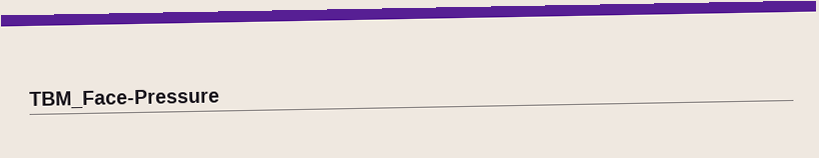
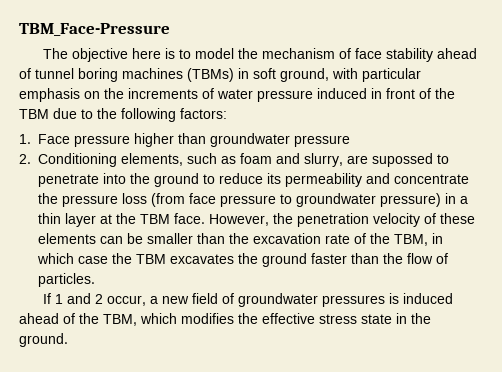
+ The objective here is to model the mechanism of face stability ahead of tunnel boring machines (TBMs) in soft ground, with particular emphasis on the increments of water pressure induced in front of the TBM due to the following factors:
+ 1. Face pressure higher than groundwater pressure
+ 2. Conditioning elements, such as foam and slurry, are supossed to penetrate into the ground to reduce its permeability and concentrate the pressure loss (from face pressure to groundwater pressure) in a thin layer at the TBM face. However, the penetration velocity of these elements can be smaller than the excavation rate of the TBM, in which case the TBM excavates the ground faster than the flow of particles.
+ If 1 and 2 occur, a new field of groundwater pressures is induced ahead of the TBM, which modifies the effective stress state in the ground.

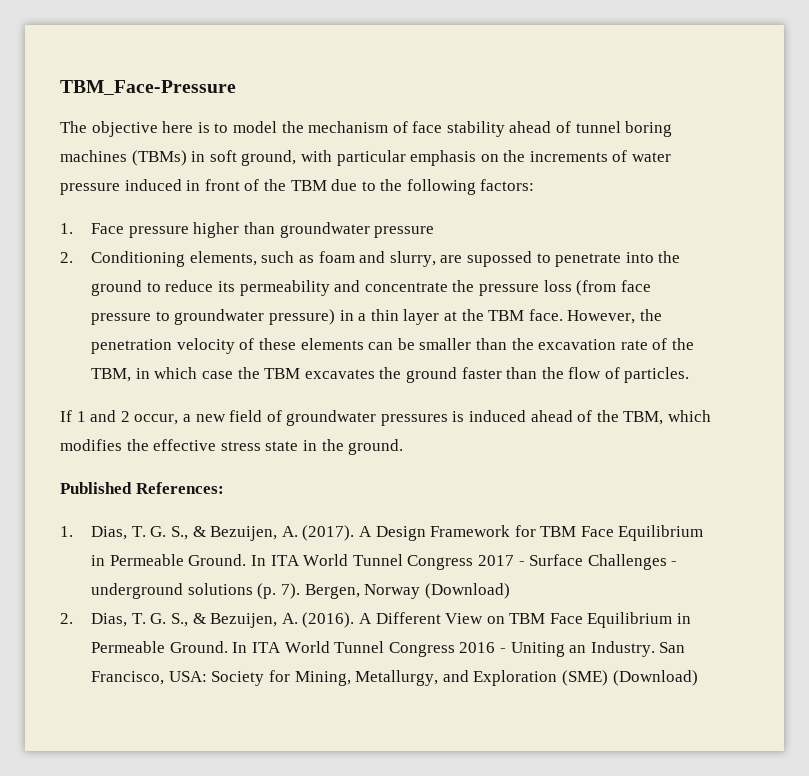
+ Published References:
+ 1. Dias, T. G. S., & Bezuijen, A. (2017). A Design Framework for TBM Face Equilibrium in Permeable Ground. In ITA World Tunnel Congress 2017 - Surface Challenges - underground solutions (p. 7). Bergen, Norway (Download)
+ 2. Dias, T. G. S., & Bezuijen, A. (2016). A Different View on TBM Face Equilibrium in Permeable Ground. In ITA World Tunnel Congress 2016 - Uniting an Industry. San Francisco, USA: Society for Mining, Metallurgy, and Exploration (SME) (Download)

